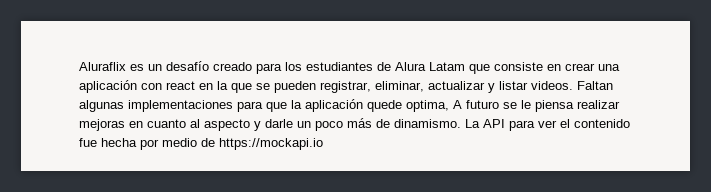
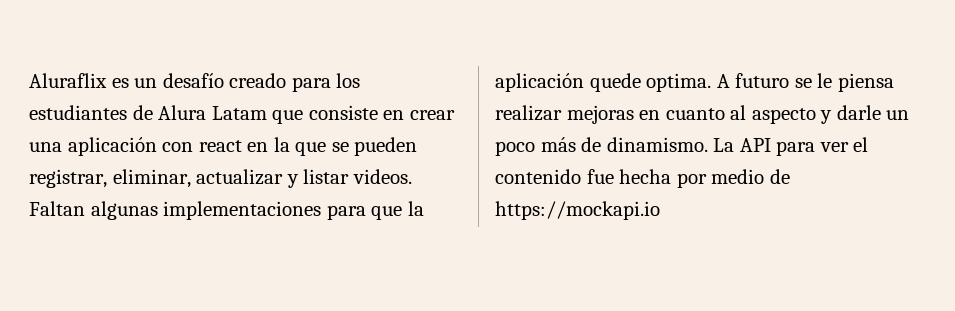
- Faltan algunas implementaciones para que la aplicación quede optima, A futuro se le piensa realizar mejoras en cuanto al aspecto y darle un poco más de dinamismo.
+ Faltan algunas implementaciones para que la aplicación quede optima. A futuro se le piensa realizar mejoras en cuanto al aspecto y darle un poco más de dinamismo.

